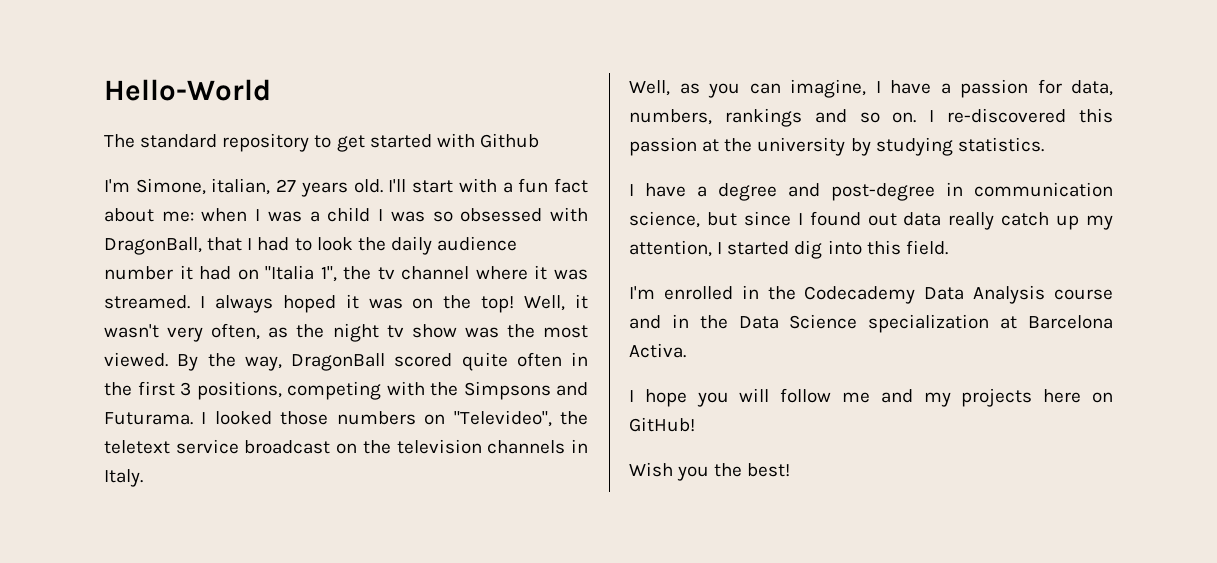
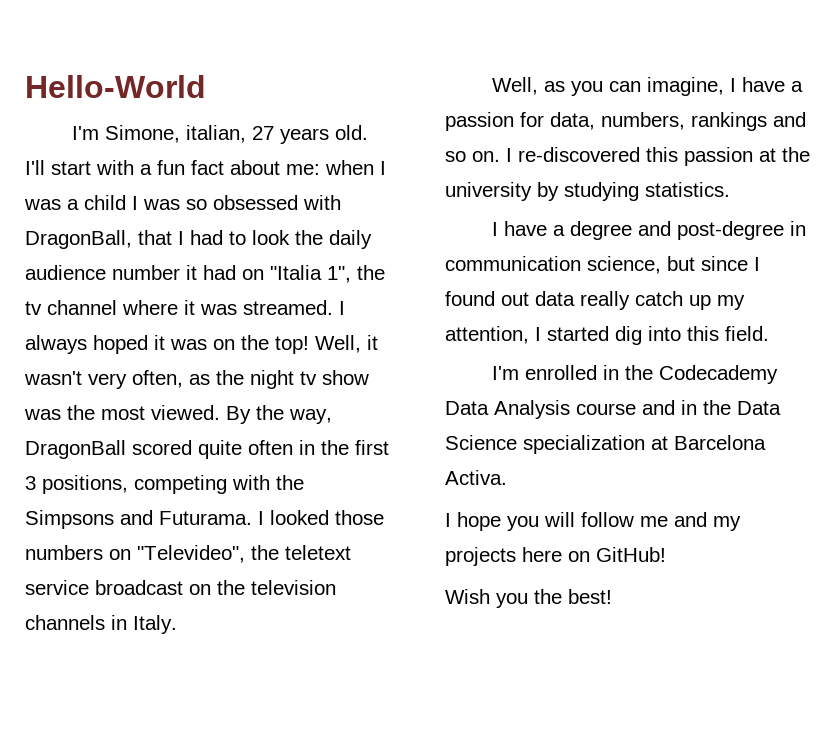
- The standard repository to get started with Github

